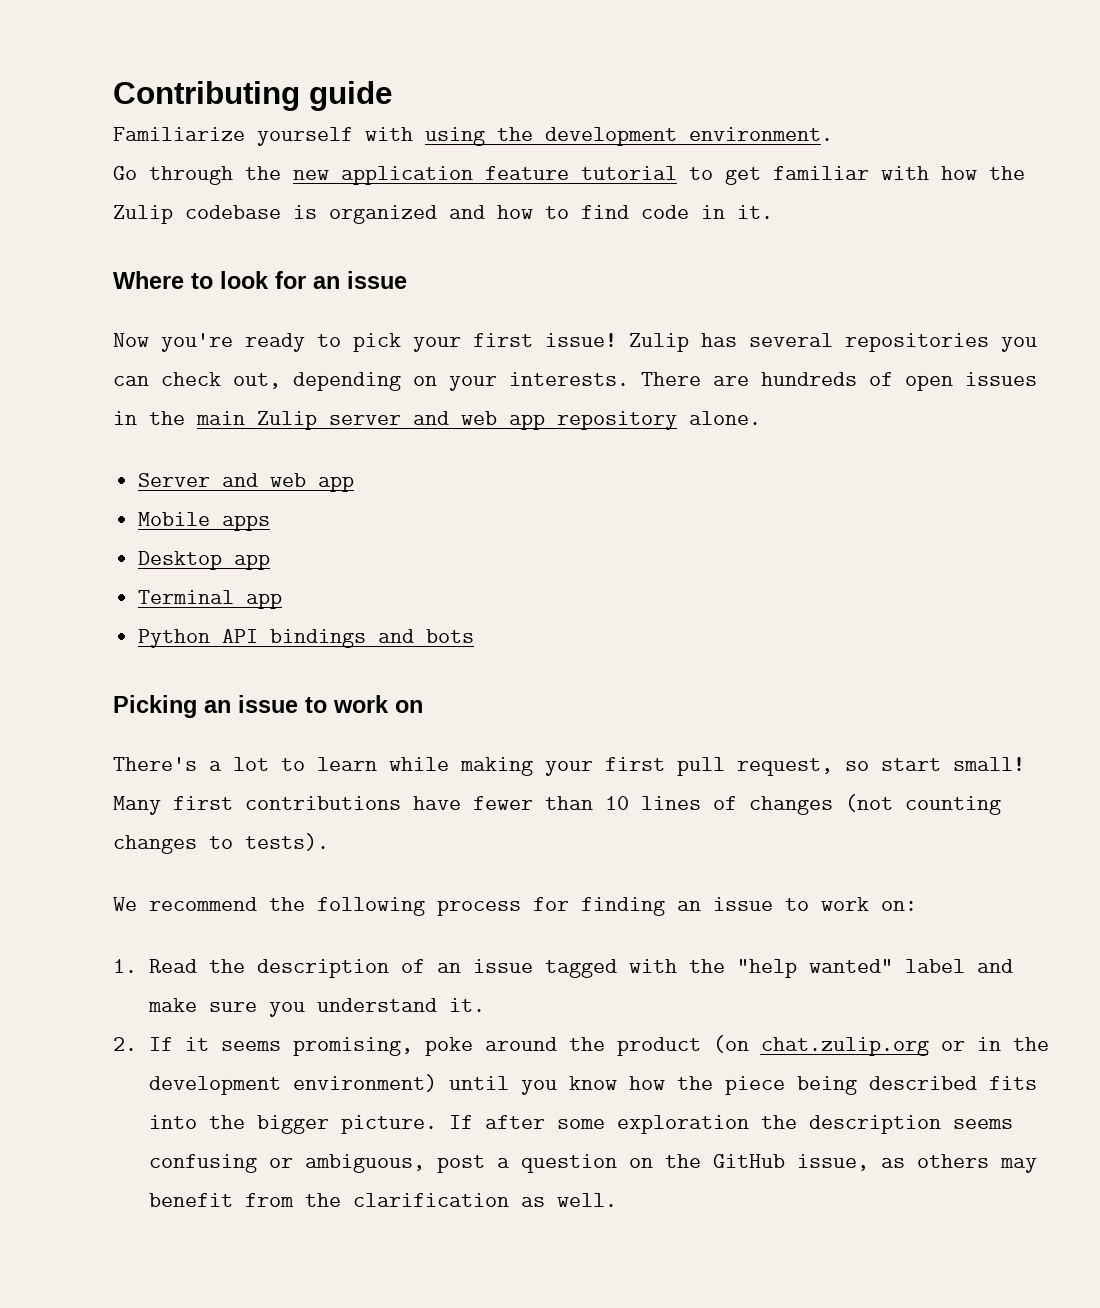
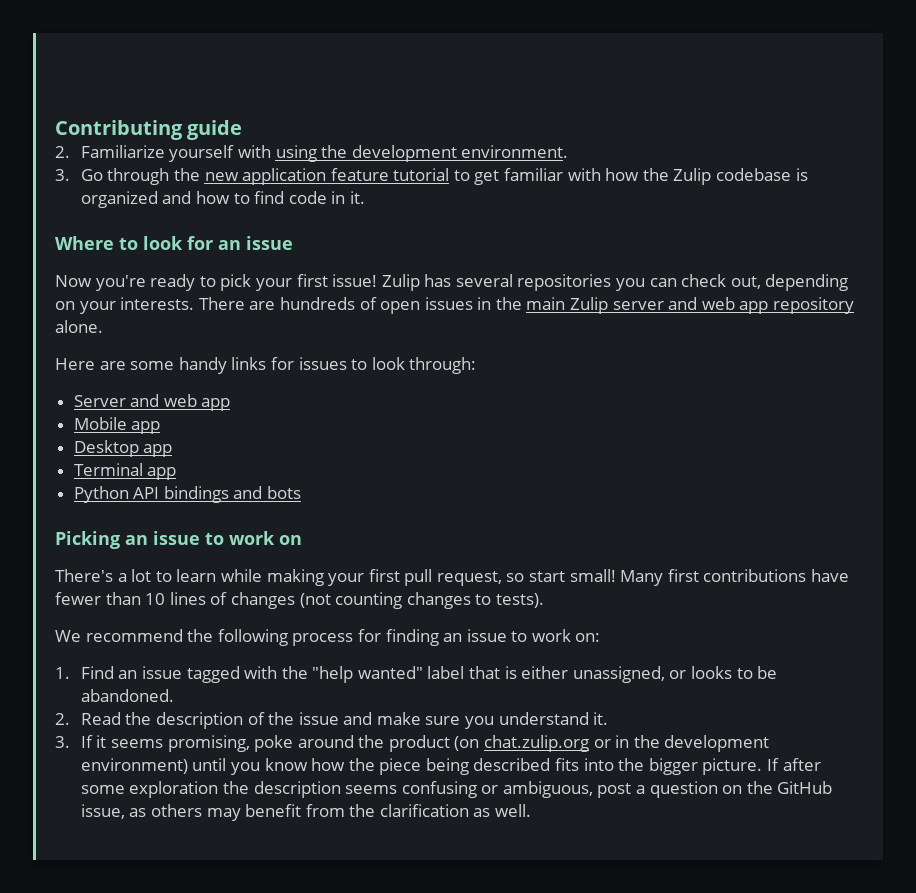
- Familiarize yourself with using the development environment.
+ 2. Familiarize yourself with using the development environment.
- Go through the new application feature tutorial to get familiar with how the Zulip codebase is organized and how to find code in it.
+ 3. Go through the new application feature tutorial to get familiar with how the Zulip codebase is organized and how to find code in it.
+ Here are some handy links for issues to look through:
- Mobile apps
+ Mobile app
- 1. Read the description of an issue tagged with the "help wanted" label and make sure you understand it.
+ 1. Find an issue tagged with the "help wanted" label that is either unassigned, or looks to be abandoned.
+ 2. Read the description of the issue and make sure you understand it.
- 2. If it seems promising, poke around the product (on chat.zulip.org or in the development environment) until you know how the piece being described fits into the bigger picture.
+ 3. If it seems promising, poke around the product (on chat.zulip.org or in the development environment) until you know how the piece being described fits into the bigger picture.

